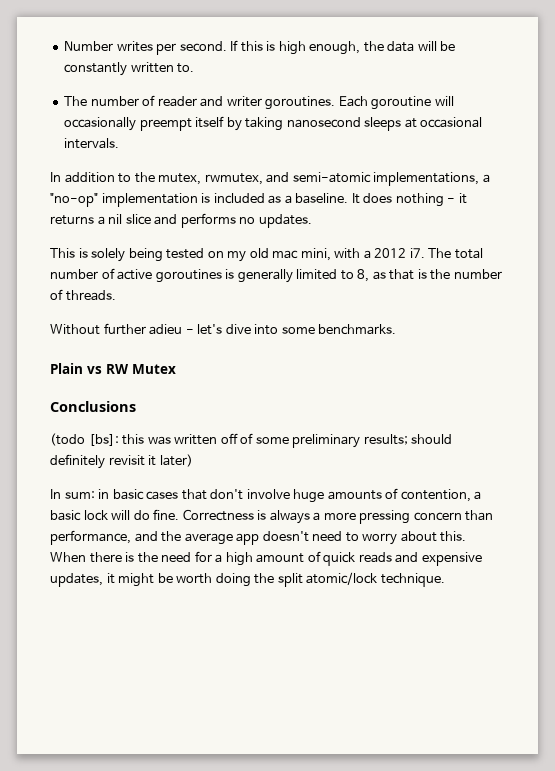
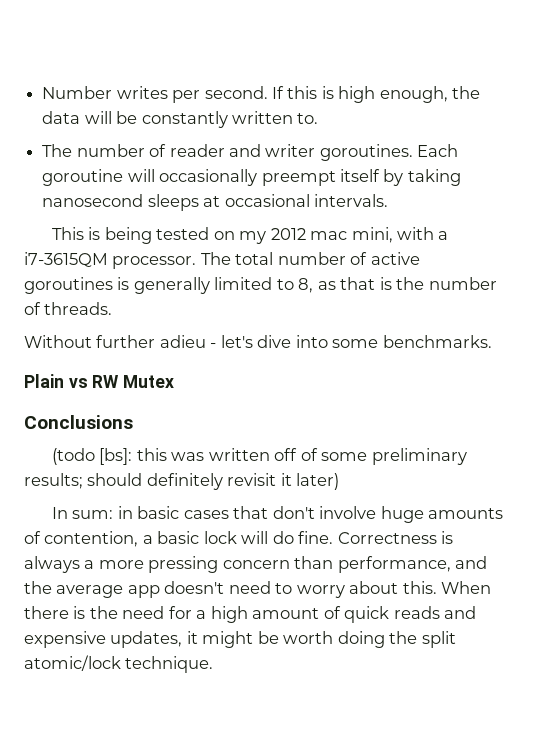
- In addition to the mutex, rwmutex, and semi-atomic implementations, a "no-op" implementation is included as a baseline. It does nothing - it returns a nil slice and performs no updates.
- This is solely being tested on my old mac mini, with a 2012 i7.
+ This is being tested on my 2012 mac mini, with a i7-3615QM processor.

